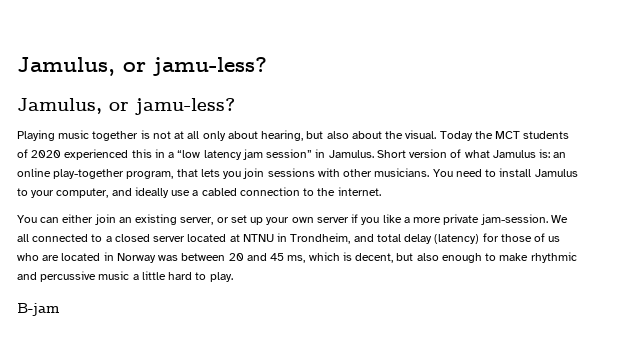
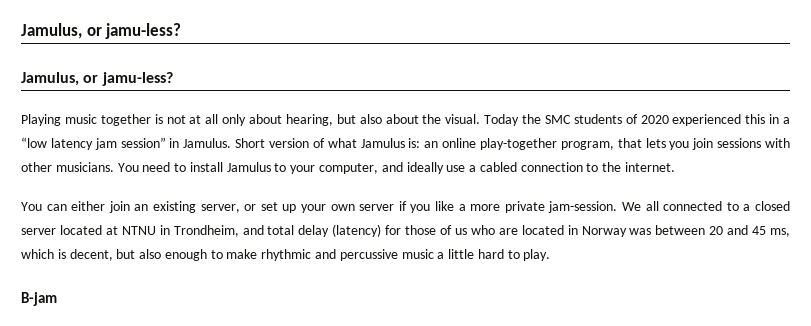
- Today the MCT students of 2020 experienced this in a “low latency jam session” in Jamulus.
+ Today the SMC students of 2020 experienced this in a “low latency jam session” in Jamulus.

